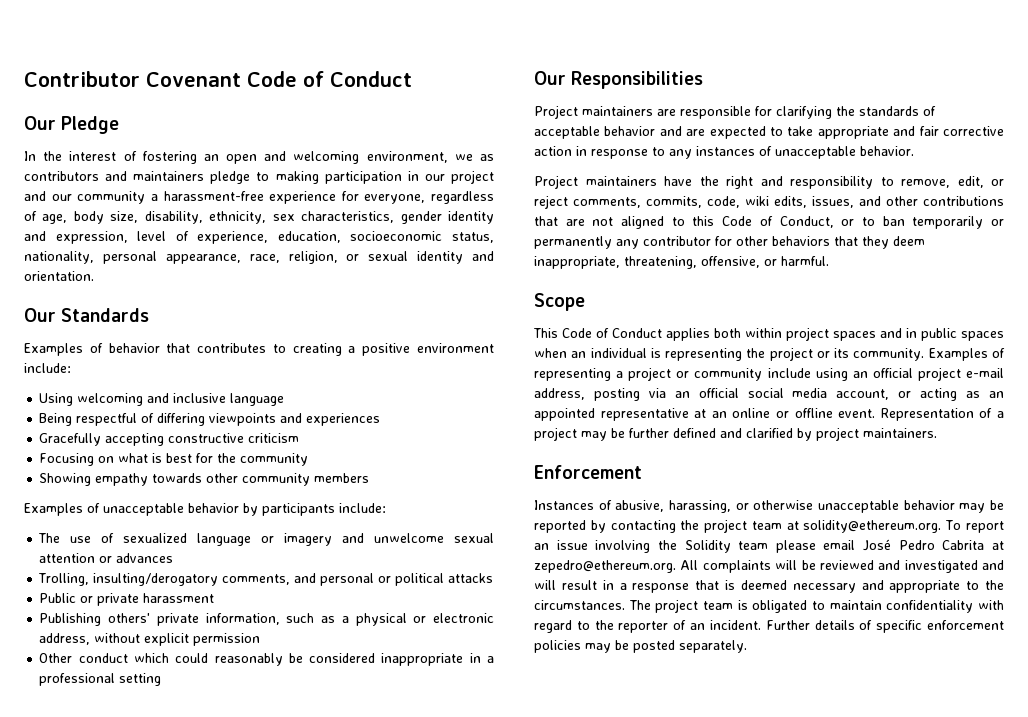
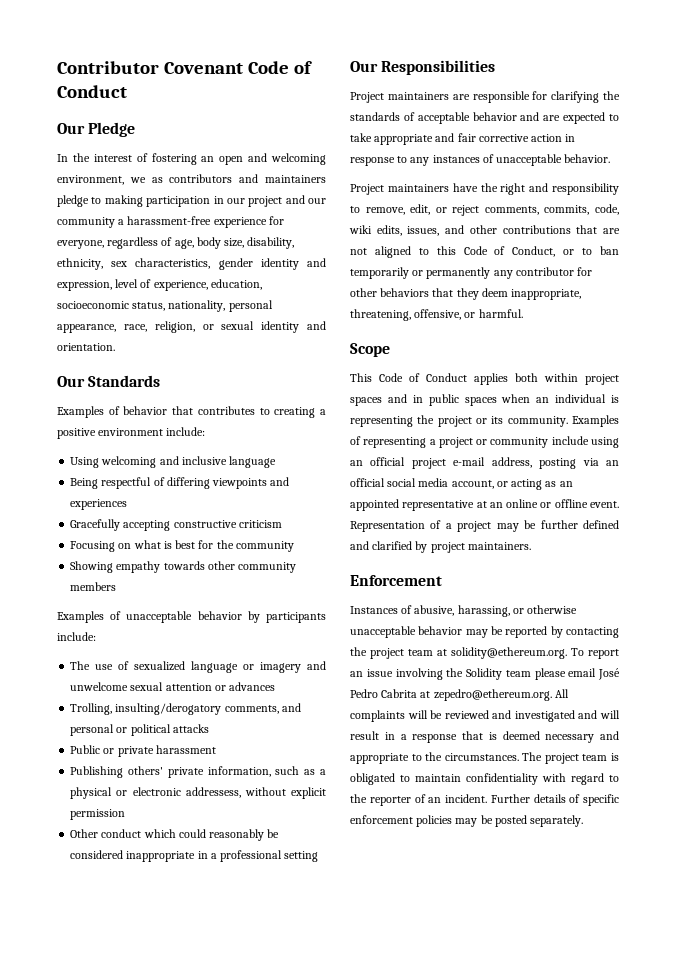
- Publishing others' private information, such as a physical or electronic address, without explicit permission
+ Publishing others' private information, such as a physical or electronic addressess, without explicit permission

